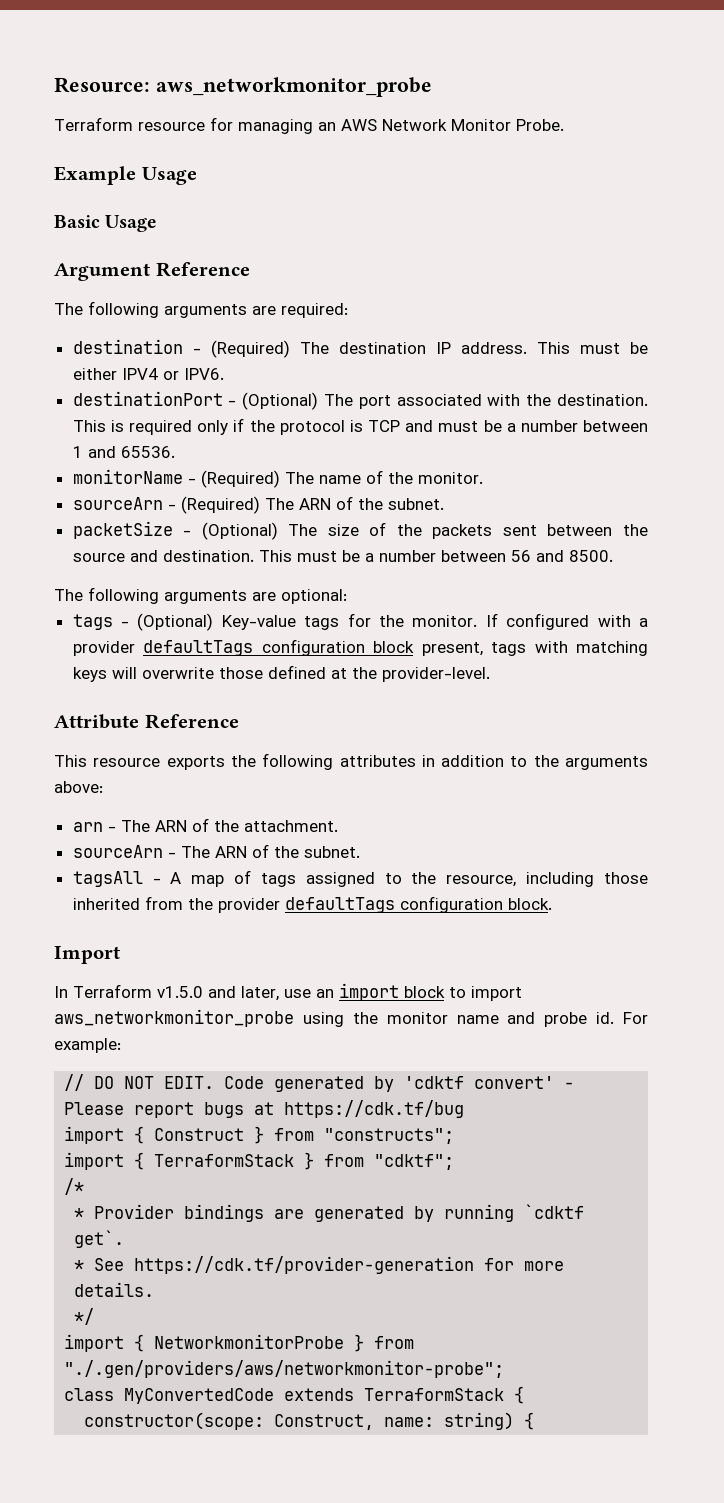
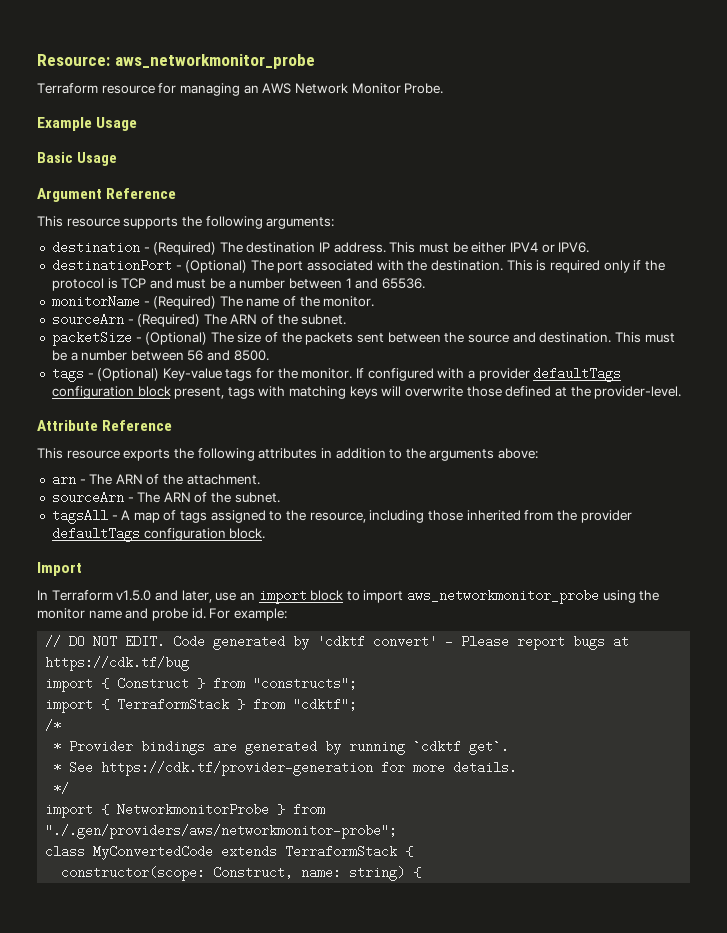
- The following arguments are required:
+ This resource supports the following arguments:
- The following arguments are optional:

